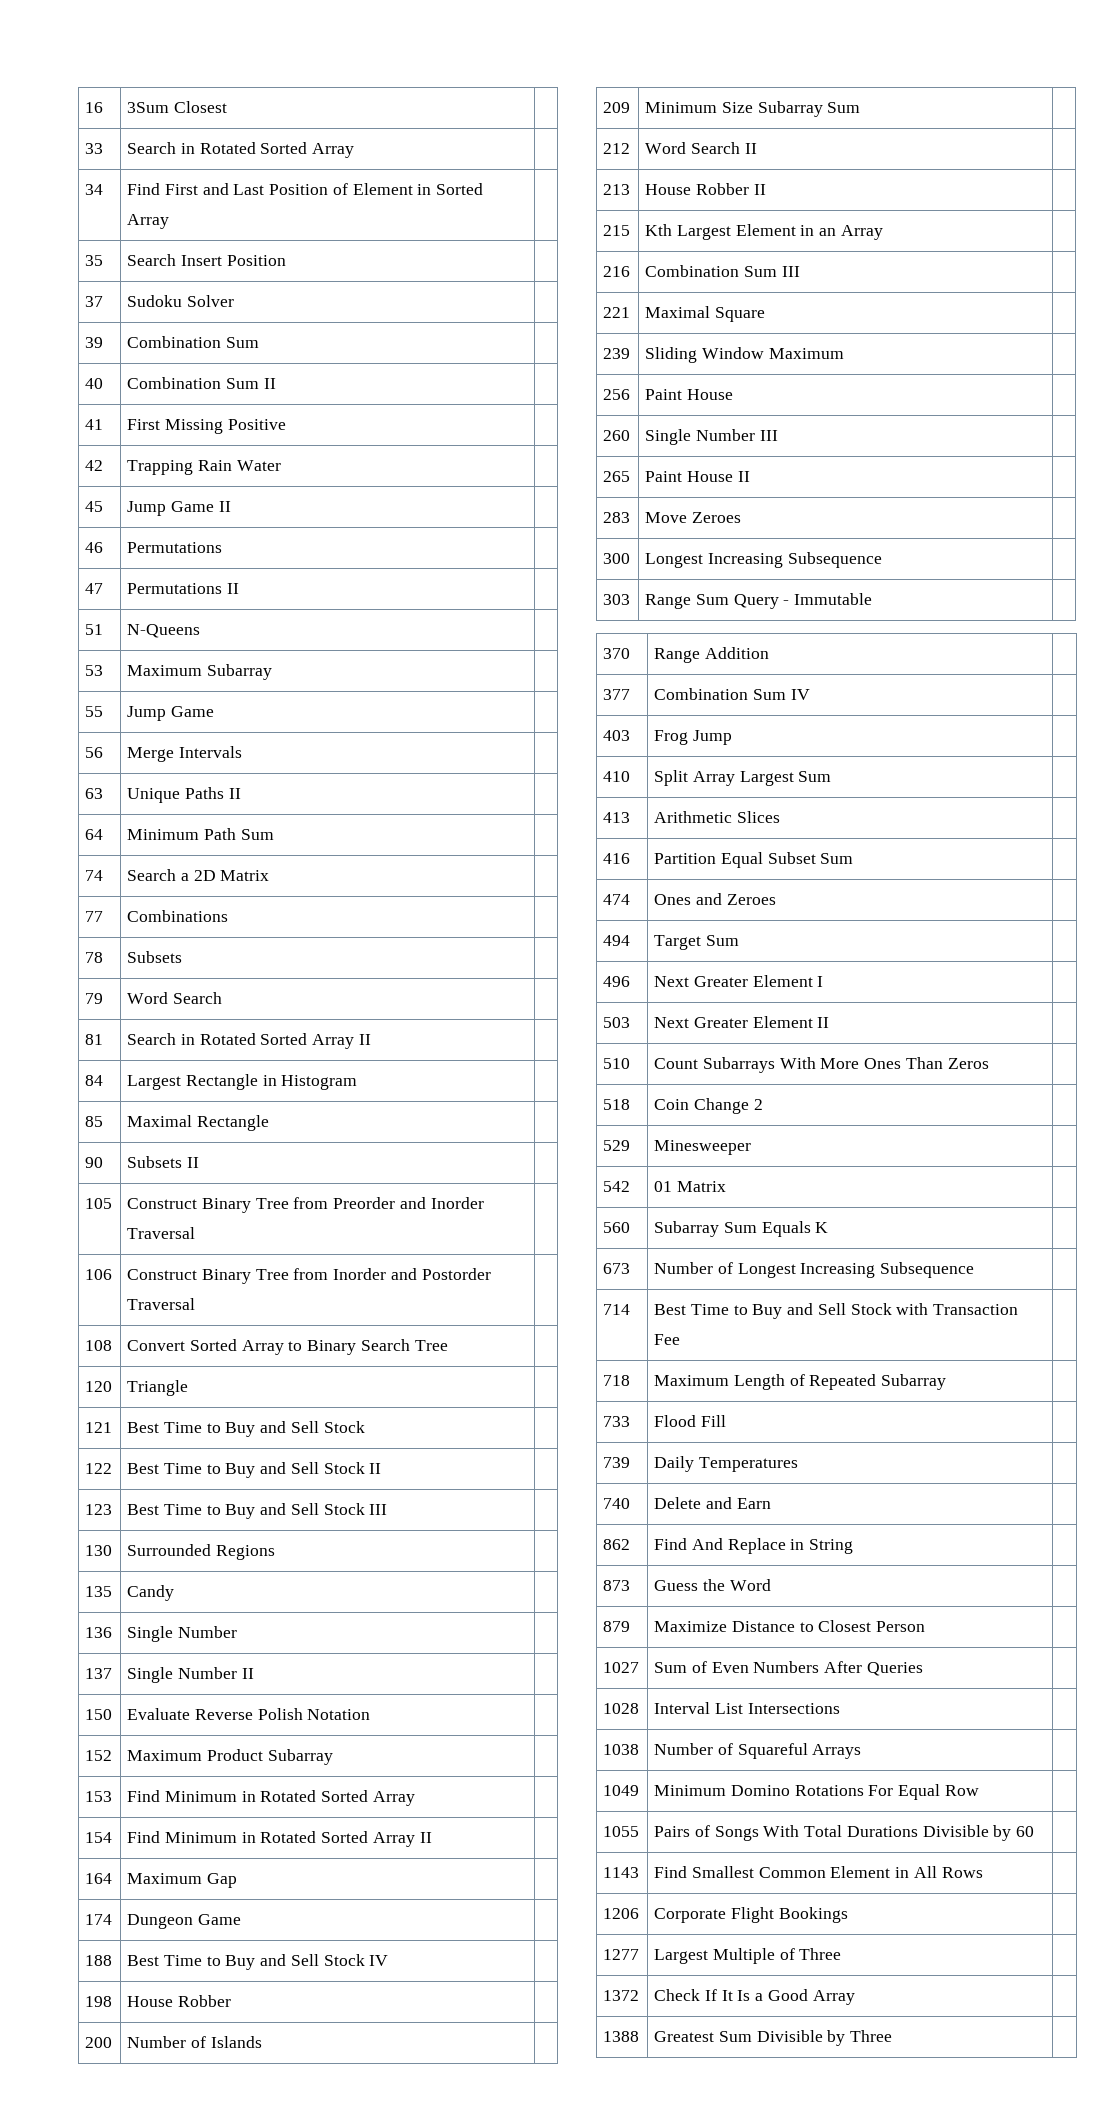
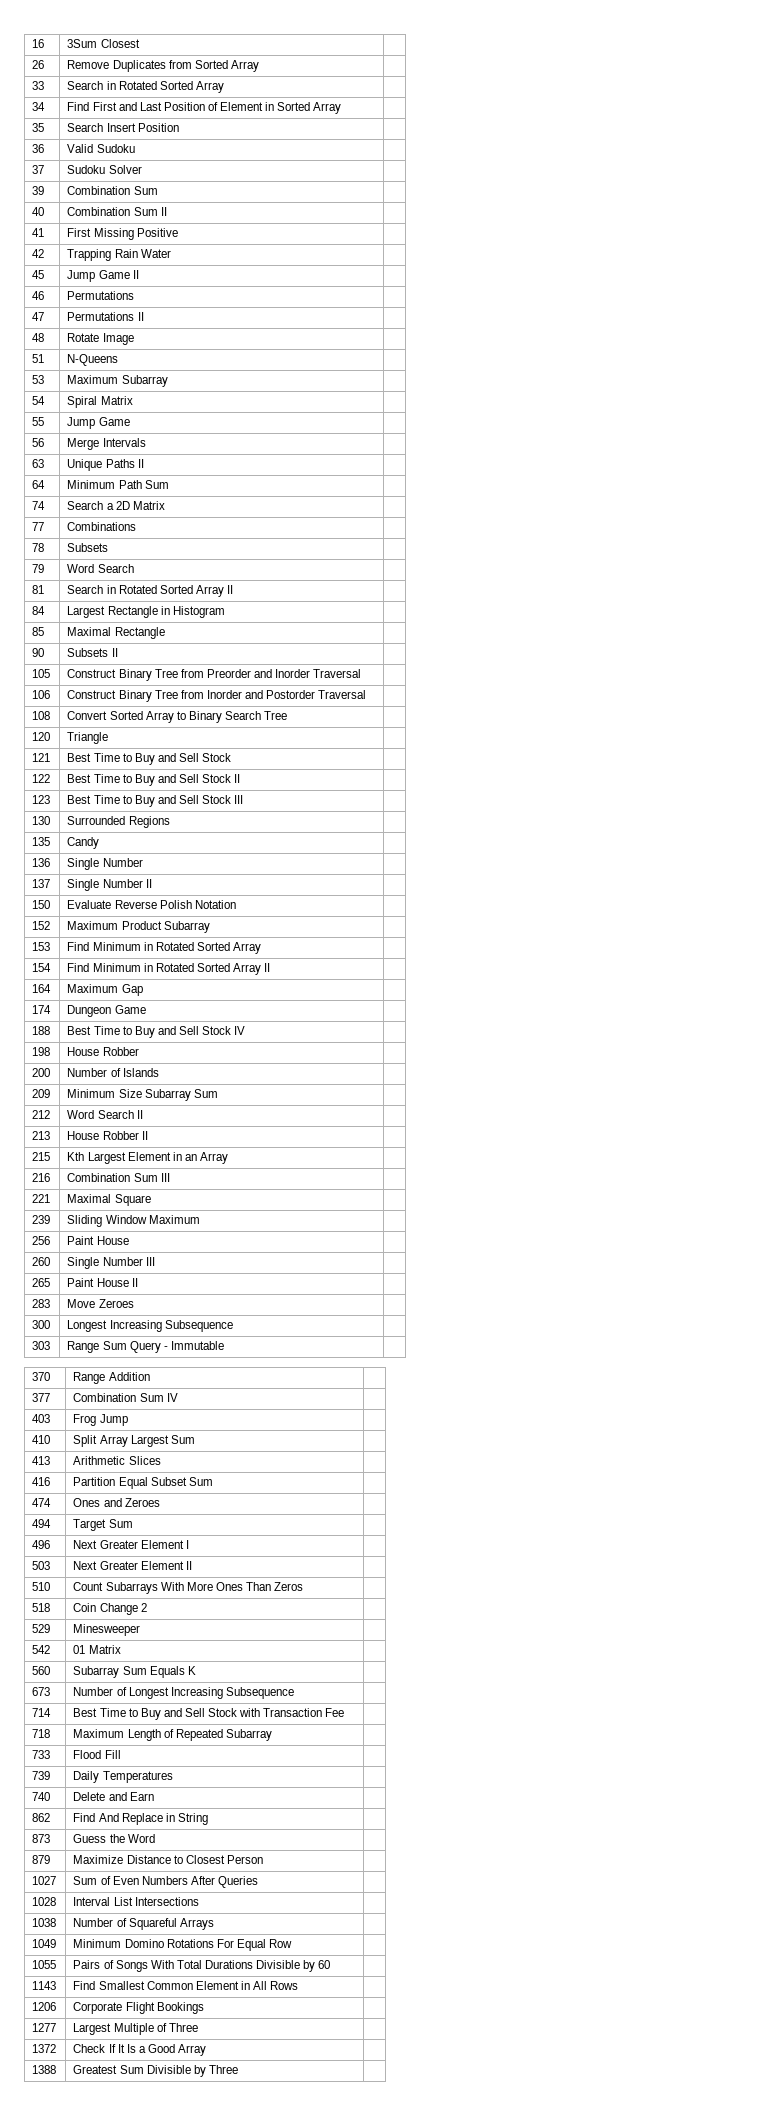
+ 26 | Remove Duplicates from Sorted Array |
+ 36 | Valid Sudoku |
+ 48 | Rotate Image |
+ 54 | Spiral Matrix |

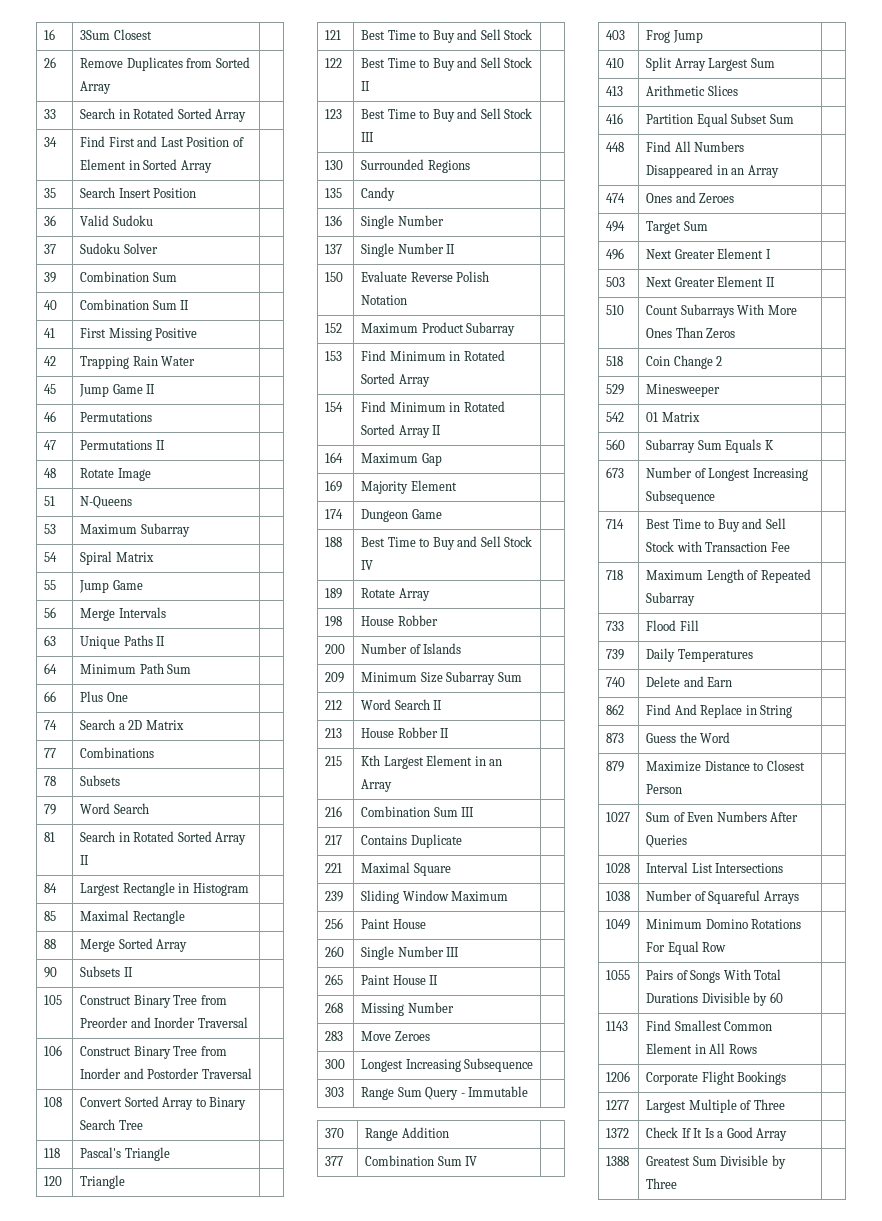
+ 66 | Plus One |
+ 88 | Merge Sorted Array |
+ 118 | Pascal's Triangle |
+ 169 | Majority Element |
+ 189 | Rotate Array |
+ 217 | Contains Duplicate |
+ 268 | Missing Number |
+ 448 | Find All Numbers Disappeared in an Array |

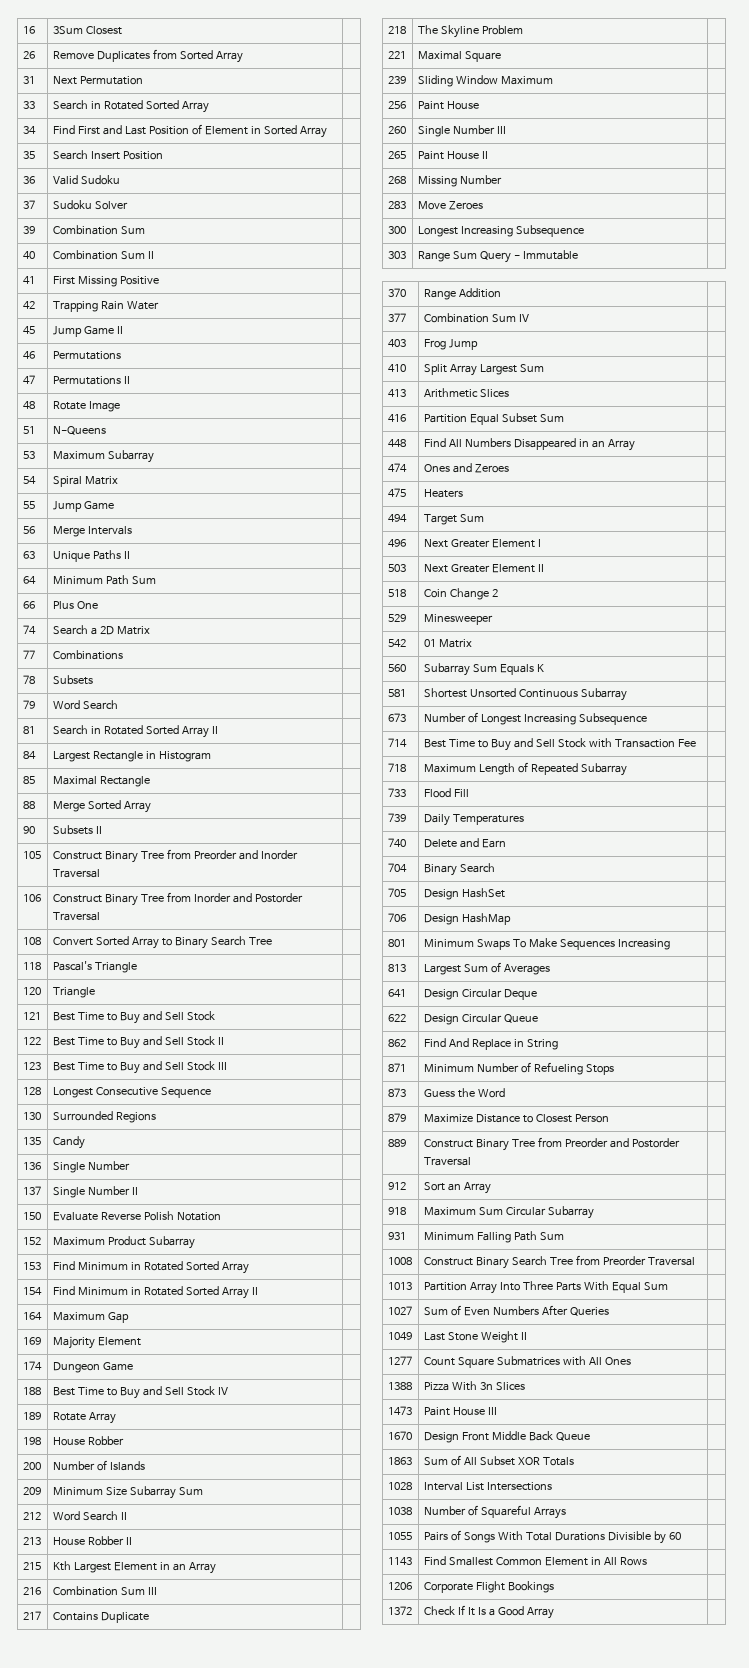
+ 31 | Next Permutation |
+ 128 | Longest Consecutive Sequence |
+ 218 | The Skyline Problem |
+ 475 | Heaters |
- 510 | Count Subarrays With More Ones Than Zeros |
+ 581 | Shortest Unsorted Continuous Subarray |
+ 704 | Binary Search |
+ 705 | Design HashSet |
+ 706 | Design HashMap |
+ 801 | Minimum Swaps To Make Sequences Increasing |
+ 813 | Largest Sum of Averages |
+ 641 | Design Circular Deque |
+ 622 | Design Circular Queue |
+ 871 | Minimum Number of Refueling Stops |
+ 889 | Construct Binary Tree from Preorder and Postorder Traversal |
+ 912 | Sort an Array |
+ 918 | Maximum Sum Circular Subarray |
+ 931 | Minimum Falling Path Sum |
+ 1008 | Construct Binary Search Tree from Preorder Traversal |
+ 1013 | Partition Array Into Three Parts With Equal Sum |
+ 1049 | Last Stone Weight II |
+ 1277 | Count Square Submatrices with All Ones |
+ 1388 | Pizza With 3n Slices |
+ 1473 | Paint House III |
+ 1670 | Design Front Middle Back Queue |
+ 1863 | Sum of All Subset XOR Totals |
- 1049 | Minimum Domino Rotations For Equal Row |
- 1277 | Largest Multiple of Three |
- 1388 | Greatest Sum Divisible by Three |

